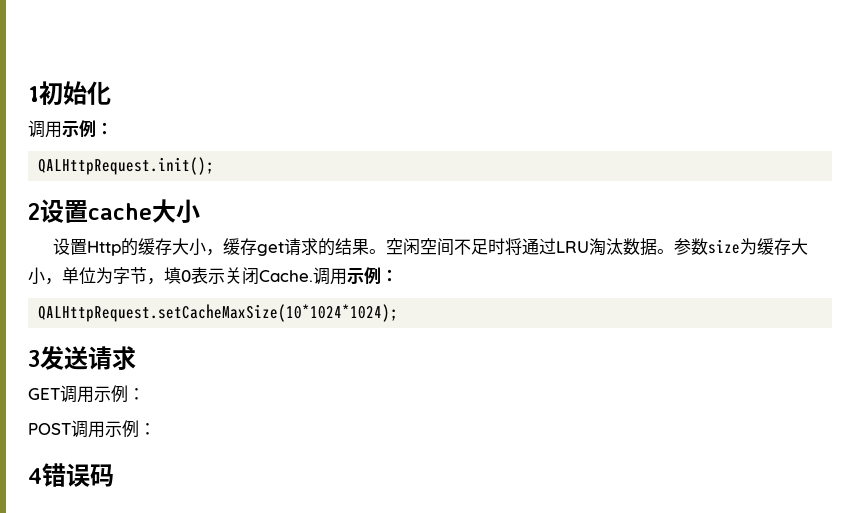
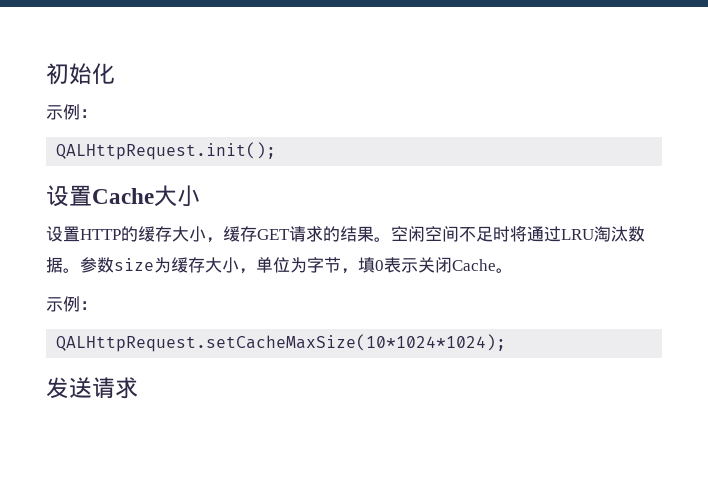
- 1初始化
- 调用示例：
+ 初始化
+ 示例：
- 2设置cache大小
+ 设置Cache大小
- 设置Http的缓存大小，缓存get请求的结果。
+ 设置HTTP的缓存大小，缓存GET请求的结果。
- 参数size为缓存大小，单位为字节，填0表示关闭Cache.调用示例：
+ 参数size为缓存大小，单位为字节，填0表示关闭Cache。
+ 示例：
- 3发送请求
+ 发送请求
- GET调用示例：
- POST调用示例：
- 4错误码

